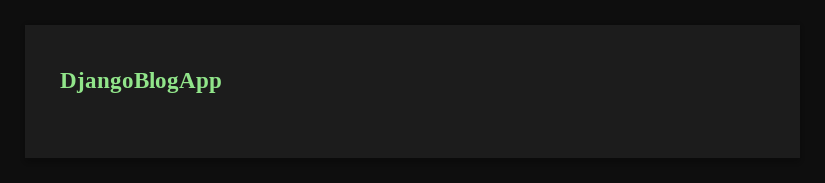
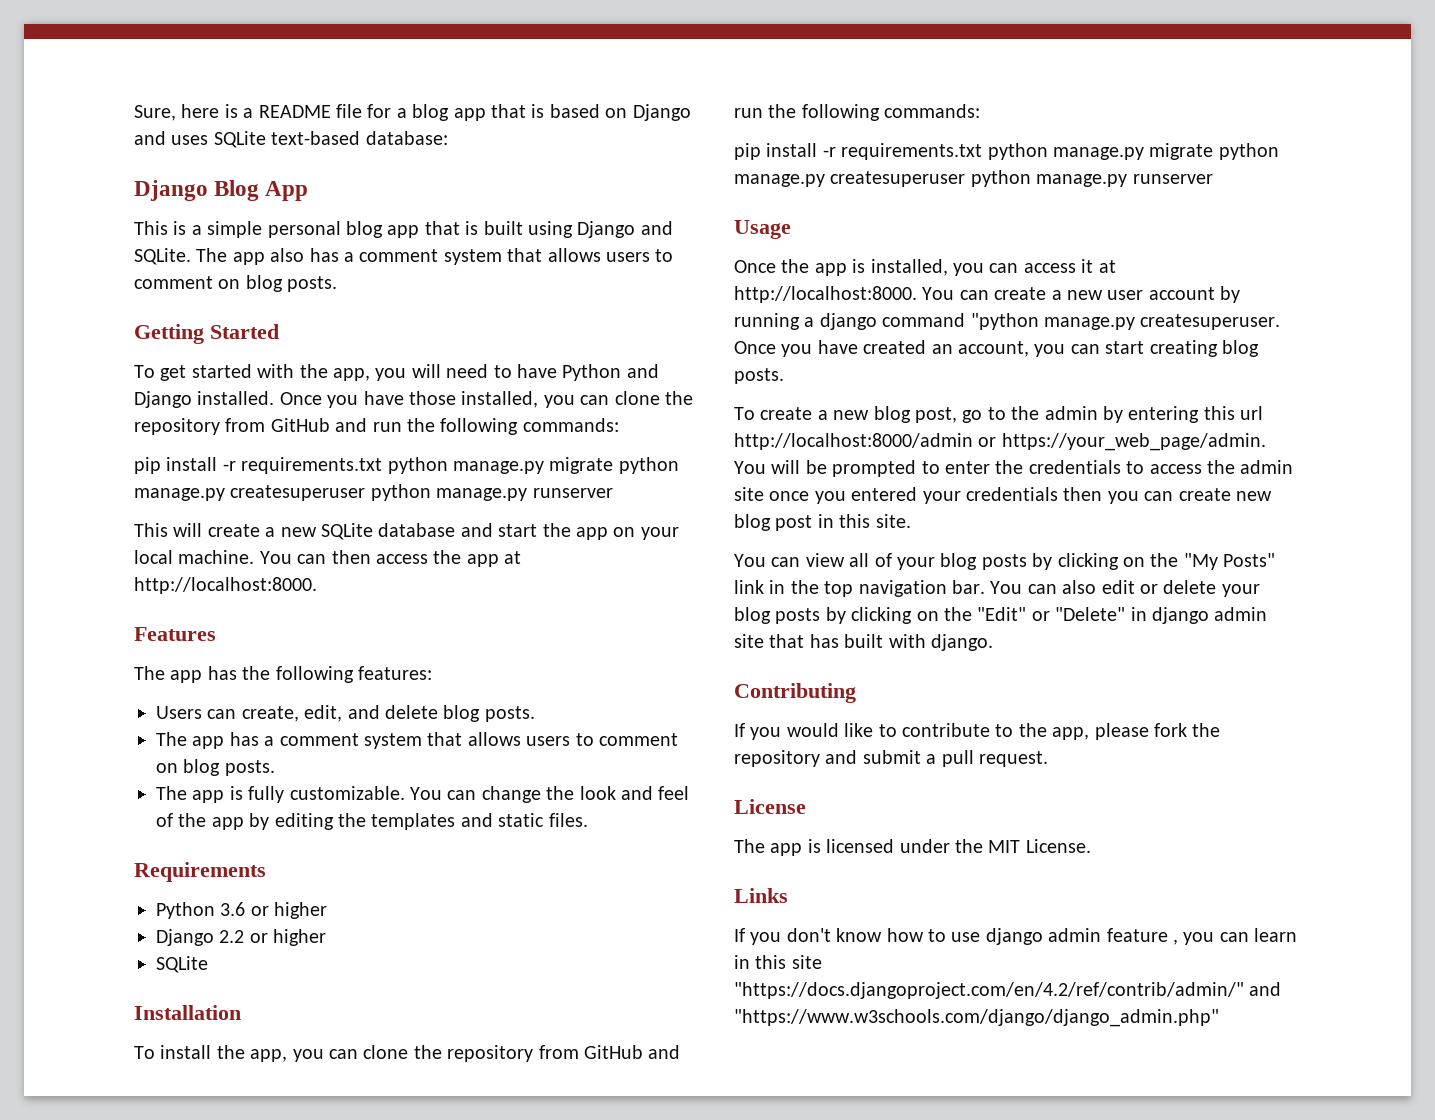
- DjangoBlogApp
+ Sure, here is a README file for a blog app that is based on Django and uses SQLite text-based database:
+ Django Blog App
+ This is a simple personal blog app that is built using Django and SQLite. The app also has a comment system that allows users to comment on blog posts.
+ Getting Started
+ To get started with the app, you will need to have Python and Django installed. Once you have those installed, you can clone the repository from GitHub and run the following commands:
+ pip install -r requirements.txt python manage.py migrate python manage.py createsuperuser python manage.py runserver
+ This will create a new SQLite database and start the app on your local machine. You can then access the app at http://localhost:8000.
+ Features
+ The app has the following features:
+ Users can create, edit, and delete blog posts.
+ The app has a comment system that allows users to comment on blog posts.
+ The app is fully customizable. You can change the look and feel of the app by editing the templates and static files.
+ Requirements
+ Python 3.6 or higher
+ Django 2.2 or higher
+ SQLite
+ Installation
+ To install the app, you can clone the repository from GitHub and run the following commands:
+ pip install -r requirements.txt python manage.py migrate python manage.py createsuperuser python manage.py runserver
+ Usage
+ Once the app is installed, you can access it at http://localhost:8000. You can create a new user account by running a django command "python manage.py createsuperuser. Once you have created an account, you can start creating blog posts.
+ To create a new blog post, go to the admin by entering this url http://localhost:8000/admin or https://your_web_page/admin. You will be prompted to enter the credentials to access the admin site once you entered your credentials then you can create new blog post in this site.
+ You can view all of your blog posts by clicking on the "My Posts" link in the top navigation bar. You can also edit or delete your blog posts by clicking on the "Edit" or "Delete" in django admin site that has built with django.
+ Contributing
+ If you would like to contribute to the app, please fork the repository and submit a pull request.
+ License
+ The app is licensed under the MIT License.
+ Links
+ If you don't know how to use django admin feature , you can learn in this site "https://docs.djangoproject.com/en/4.2/ref/contrib/admin/" and "https://www.w3schools.com/django/django_admin.php"

